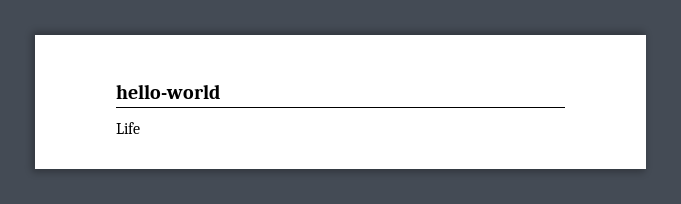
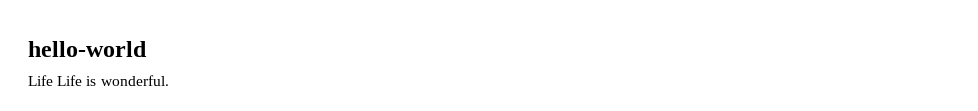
- Life
+ Life Life is wonderful.

